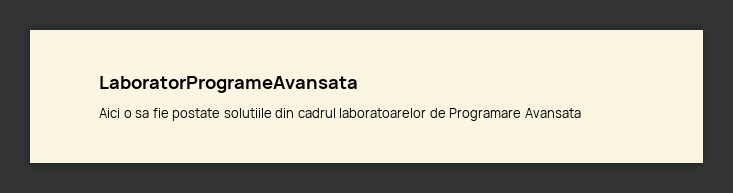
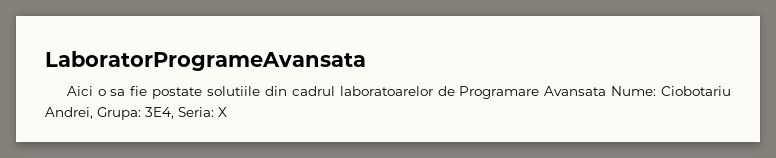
- Aici o sa fie postate solutiile din cadrul laboratoarelor de Programare Avansata
+ Aici o sa fie postate solutiile din cadrul laboratoarelor de Programare Avansata Nume: Ciobotariu Andrei, Grupa: 3E4, Seria: X

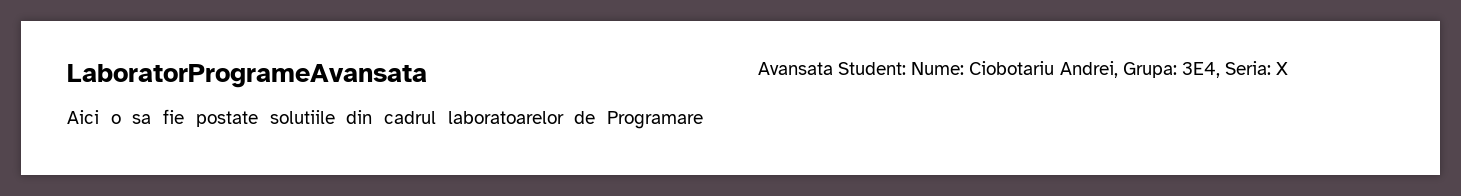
- Aici o sa fie postate solutiile din cadrul laboratoarelor de Programare Avansata Nume: Ciobotariu Andrei, Grupa: 3E4, Seria: X
+ Aici o sa fie postate solutiile din cadrul laboratoarelor de Programare Avansata Student: Nume: Ciobotariu Andrei, Grupa: 3E4, Seria: X

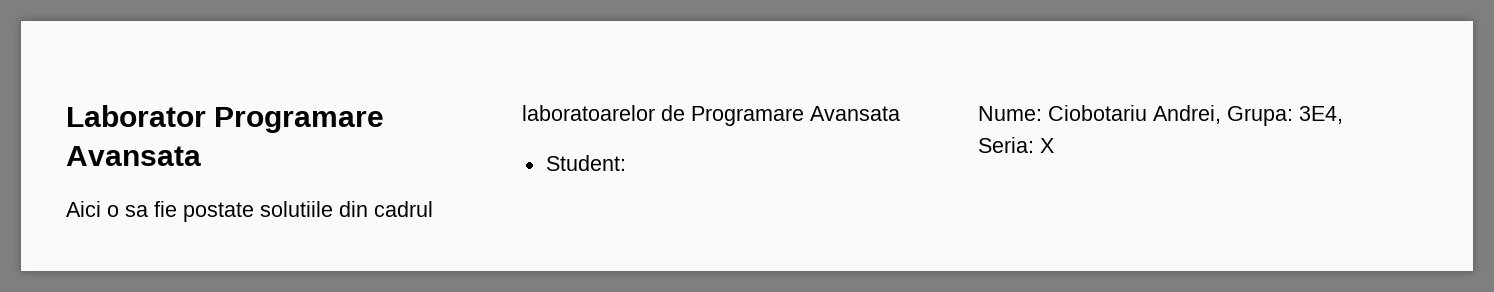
- LaboratorProgrameAvansata
+ Laborator Programare Avansata
- Aici o sa fie postate solutiile din cadrul laboratoarelor de Programare Avansata Student: Nume: Ciobotariu Andrei, Grupa: 3E4, Seria: X
+ Aici o sa fie postate solutiile din cadrul laboratoarelor de Programare Avansata
+ Student:
+ Nume: Ciobotariu Andrei, Grupa: 3E4, Seria: X

